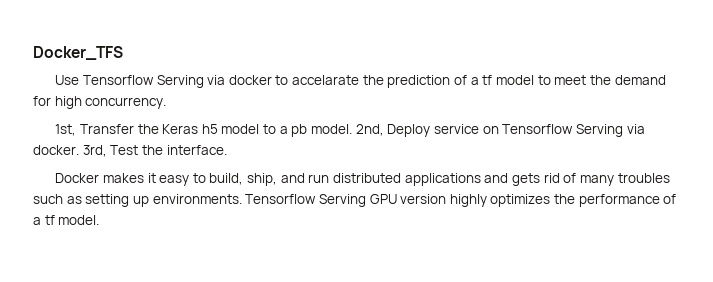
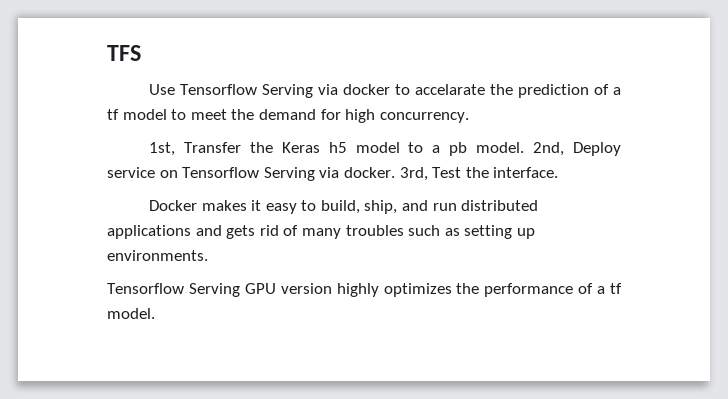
- Docker_TFS
+ TFS
- Docker makes it easy to build, ship, and run distributed applications and gets rid of many troubles such as setting up environments. Tensorflow Serving GPU version highly optimizes the performance of a tf model.
+ Docker makes it easy to build, ship, and run distributed applications and gets rid of many troubles such as setting up environments.
+ Tensorflow Serving GPU version highly optimizes the performance of a tf model.

